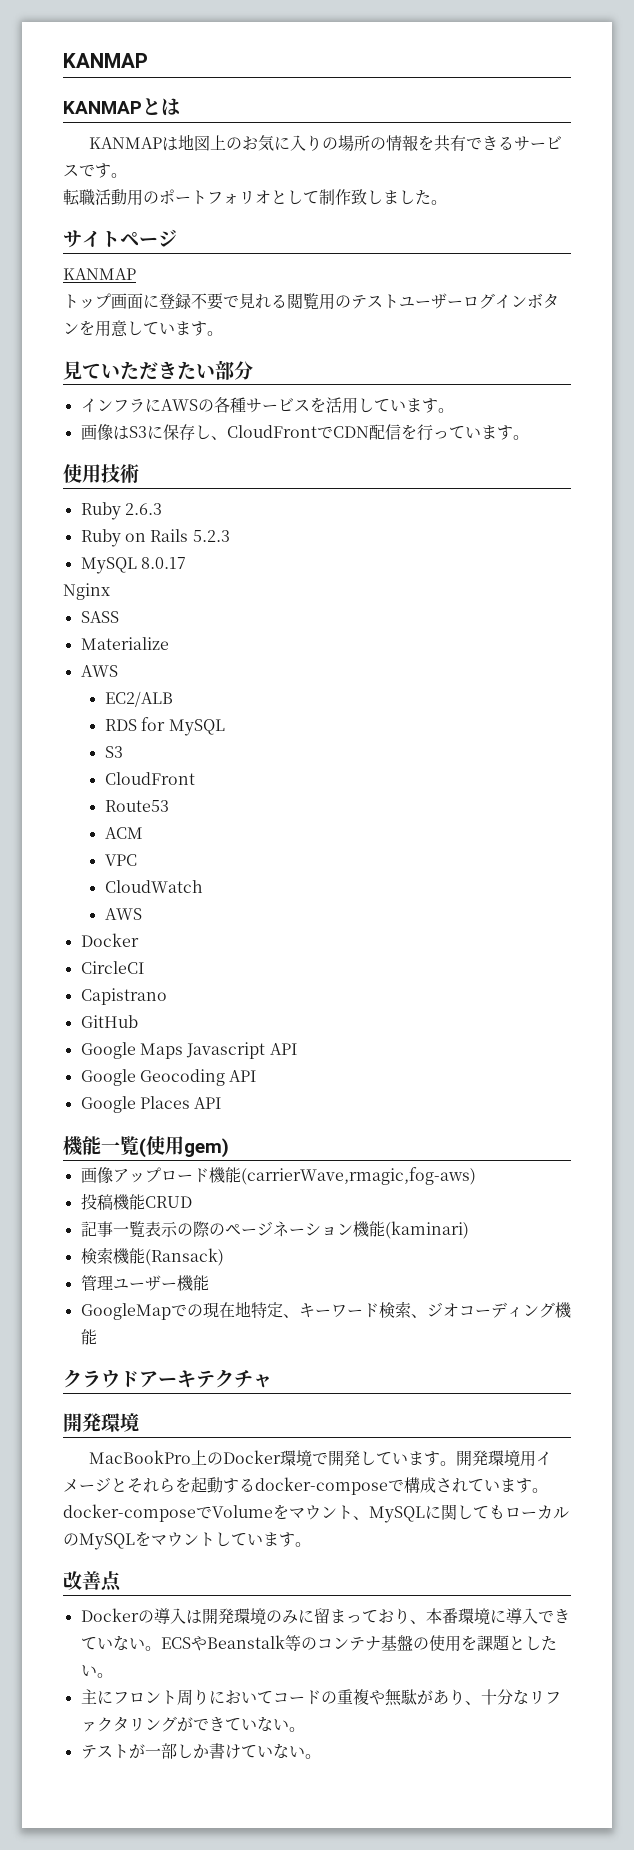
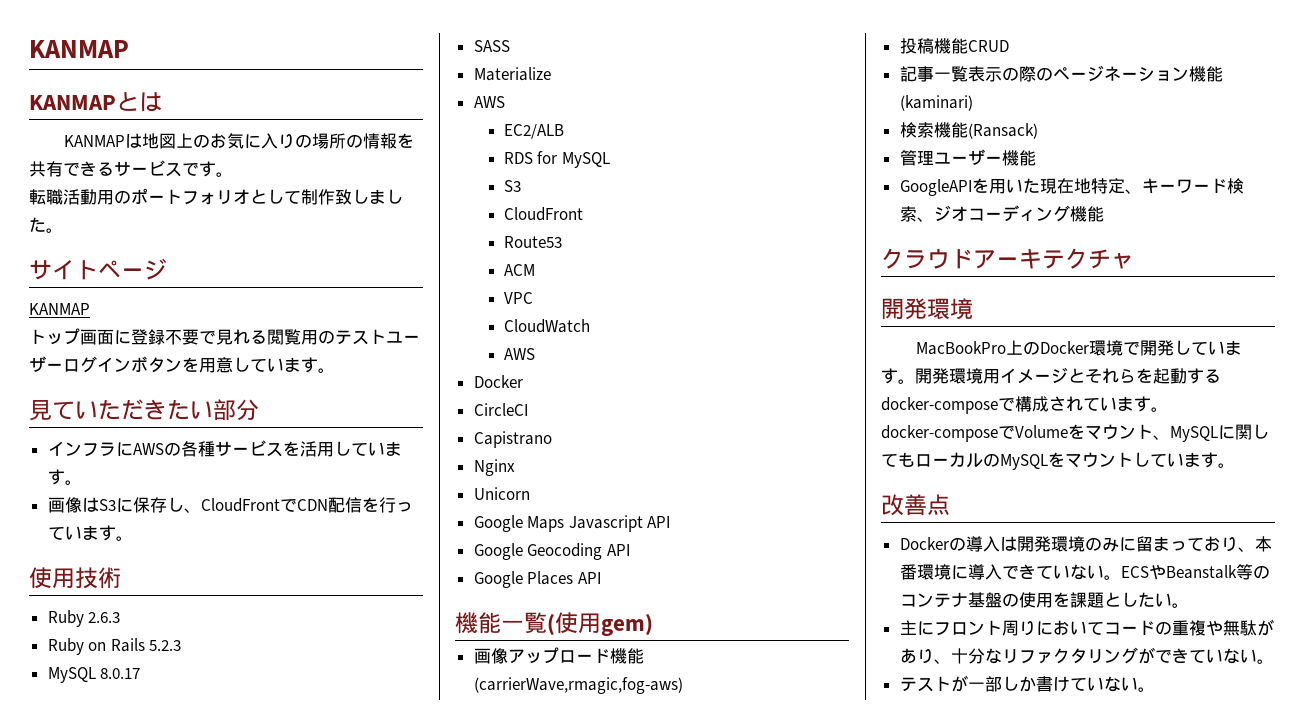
- Nginx
- GitHub
+ Nginx
+ Unicorn
- GoogleMapでの現在地特定、キーワード検索、ジオコーディング機能
+ GoogleAPIを用いた現在地特定、キーワード検索、ジオコーディング機能

